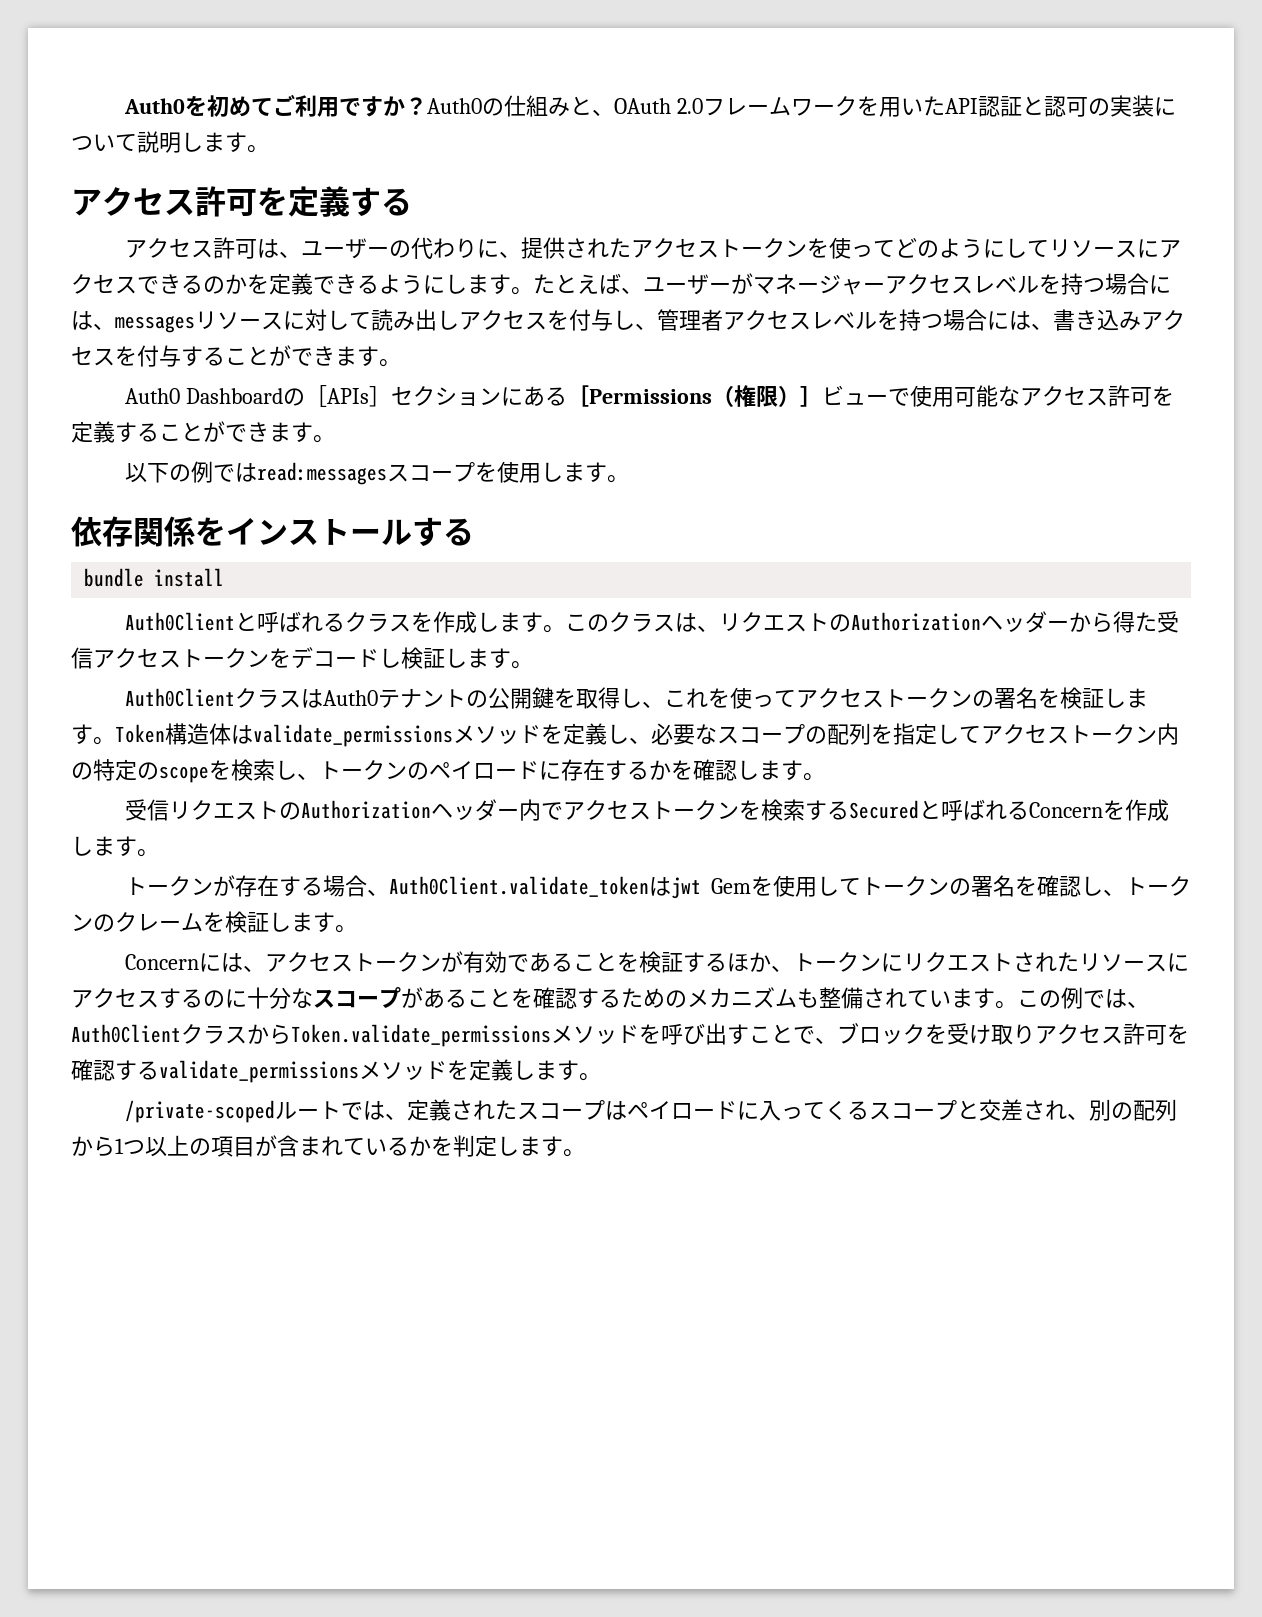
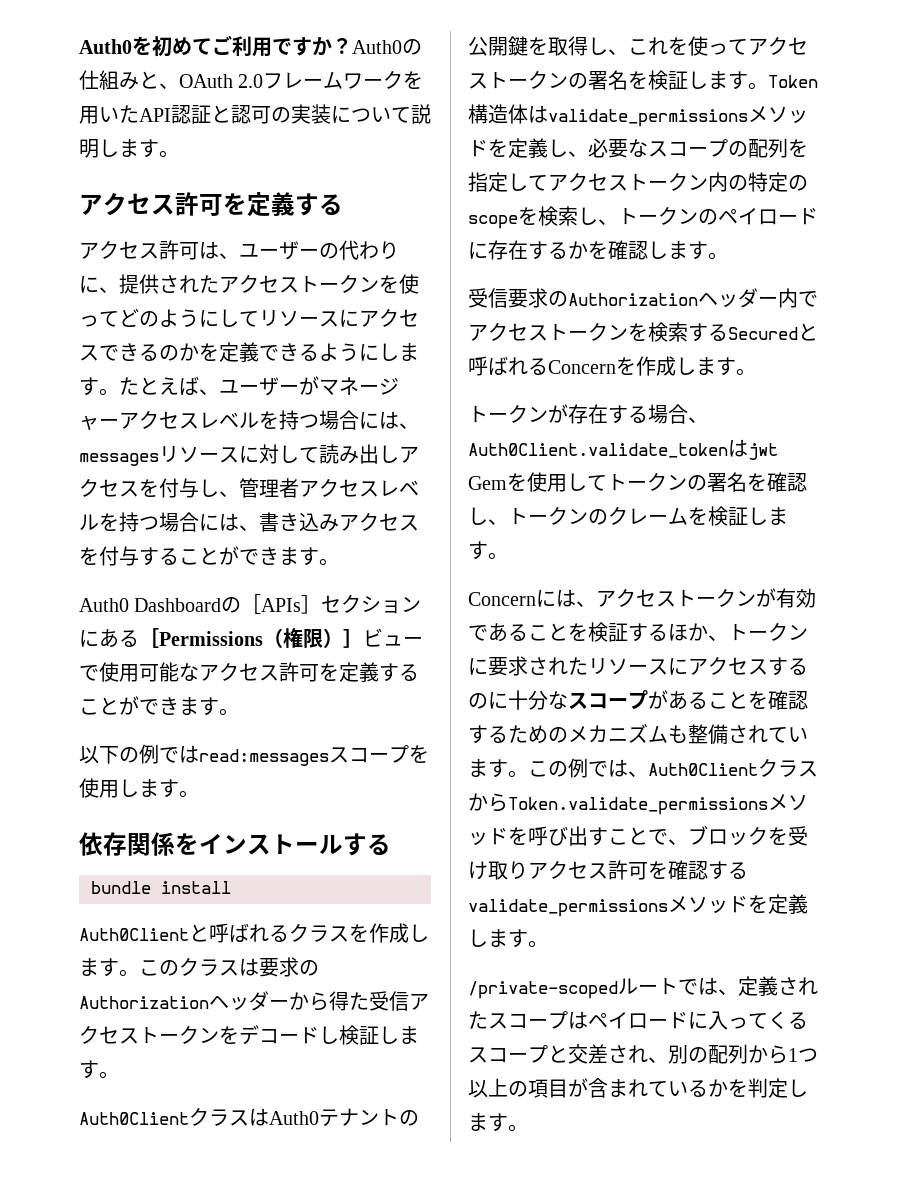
- このクラスは、リクエストのAuthorizationヘッダーから得た受信アクセストークンをデコードし検証します。
+ このクラスは要求のAuthorizationヘッダーから得た受信アクセストークンをデコードし検証します。
- 受信リクエストのAuthorizationヘッダー内でアクセストークンを検索するSecuredと呼ばれるConcernを作成します。
+ 受信要求のAuthorizationヘッダー内でアクセストークンを検索するSecuredと呼ばれるConcernを作成します。
- Concernには、アクセストークンが有効であることを検証するほか、トークンにリクエストされたリソースにアクセスするのに十分なスコープがあることを確認するためのメカニズムも整備されています。
+ Concernには、アクセストークンが有効であることを検証するほか、トークンに要求されたリソースにアクセスするのに十分なスコープがあることを確認するためのメカニズムも整備されています。

